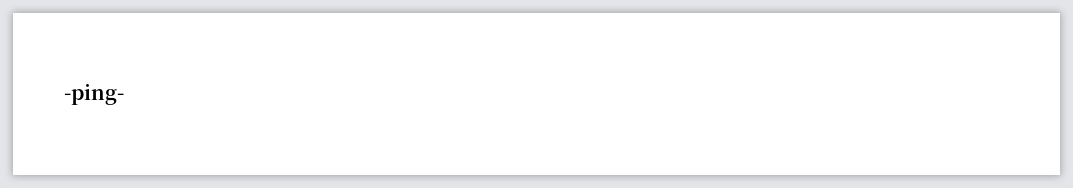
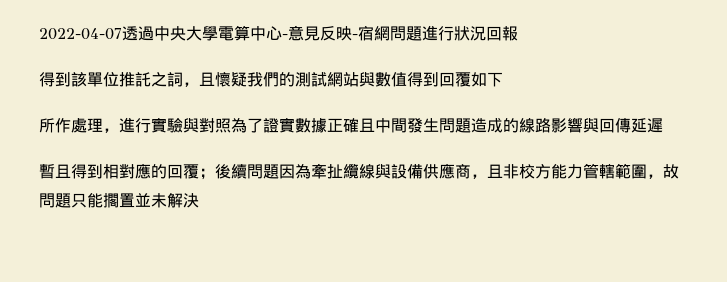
- -ping-
+ 2022-04-07透過中央大學電算中心-意見反映-宿網問題進行狀況回報
+ 得到該單位推託之詞，且懷疑我們的測試網站與數值得到回覆如下
+ 所作處理，進行實驗與對照為了證實數據正確且中間發生問題造成的線路影響與回傳延遲
+ 暫且得到相對應的回覆；後續問題因為牽扯纜線與設備供應商，且非校方能力管轄範圍，故問題只能擱置並未解決

